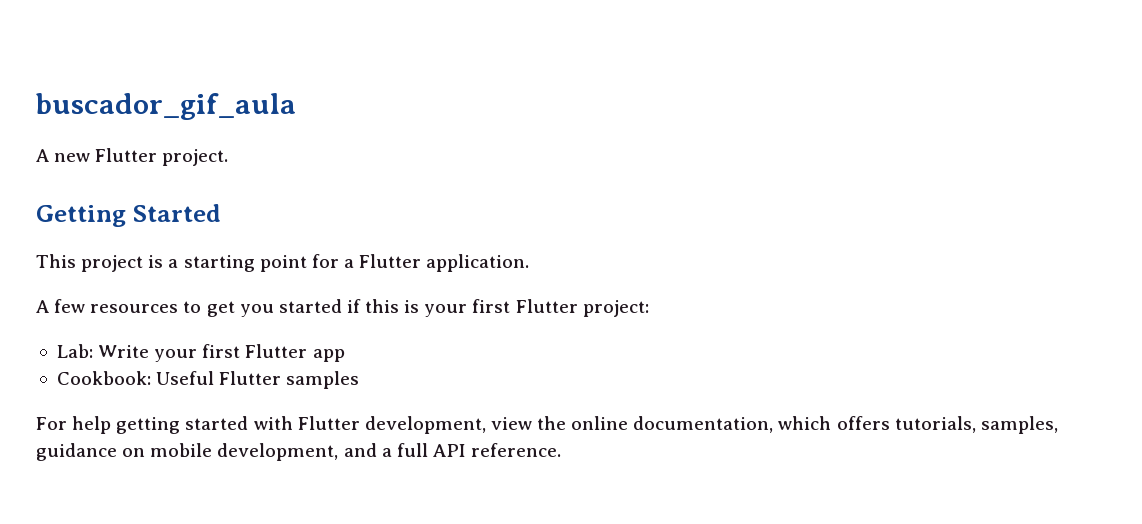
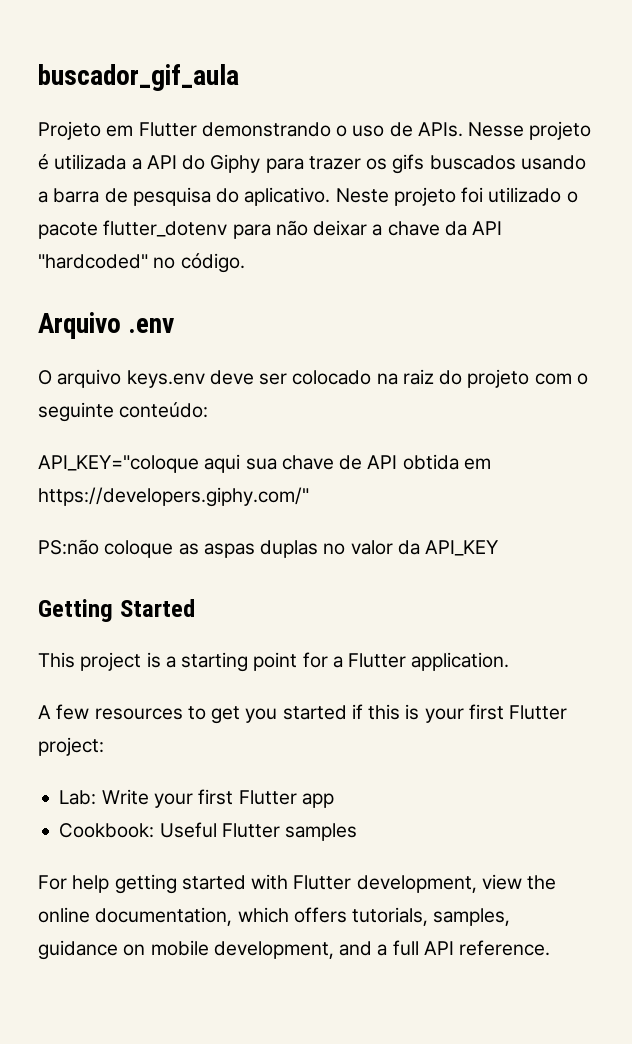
- A new Flutter project.
+ Projeto em Flutter demonstrando o uso de APIs. Nesse projeto é utilizada a API do Giphy para trazer os gifs buscados usando a barra de pesquisa do aplicativo. Neste projeto foi utilizado o pacote flutter_dotenv para não deixar a chave da API "hardcoded" no código.
+ Arquivo .env
+ O arquivo keys.env deve ser colocado na raiz do projeto com o seguinte conteúdo:
+ API_KEY="coloque aqui sua chave de API obtida em https://developers.giphy.com/"
+ PS:não coloque as aspas duplas no valor da API_KEY

